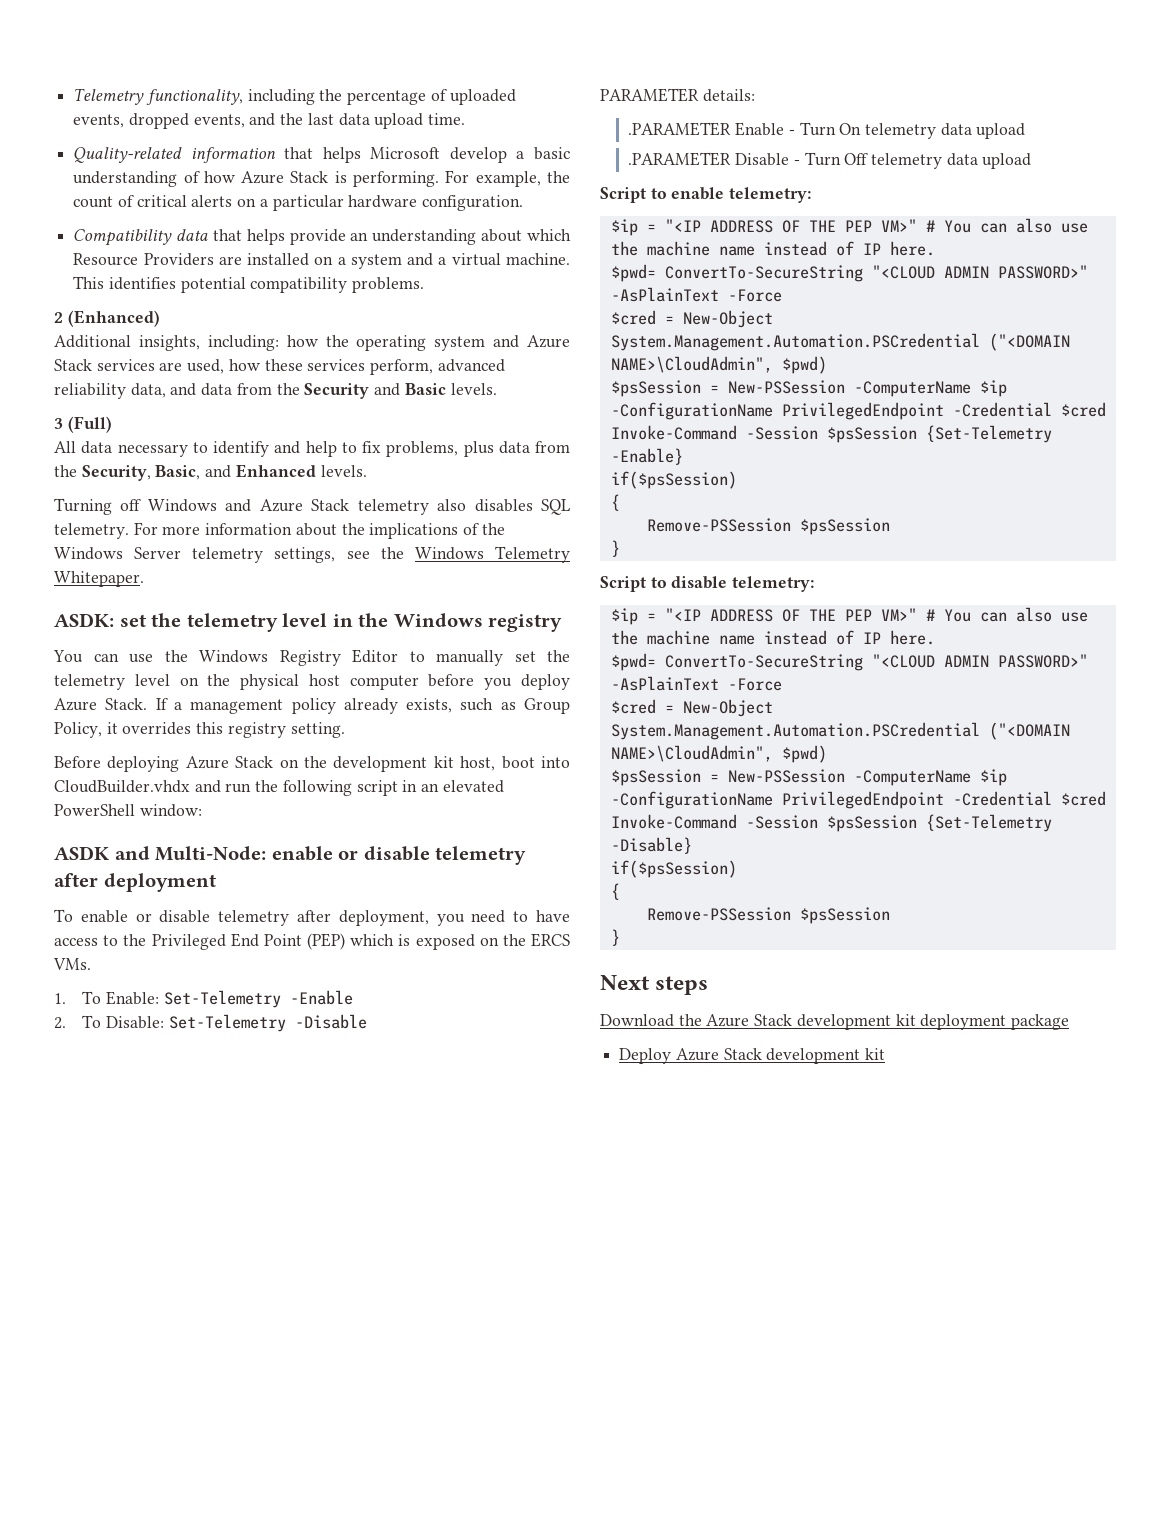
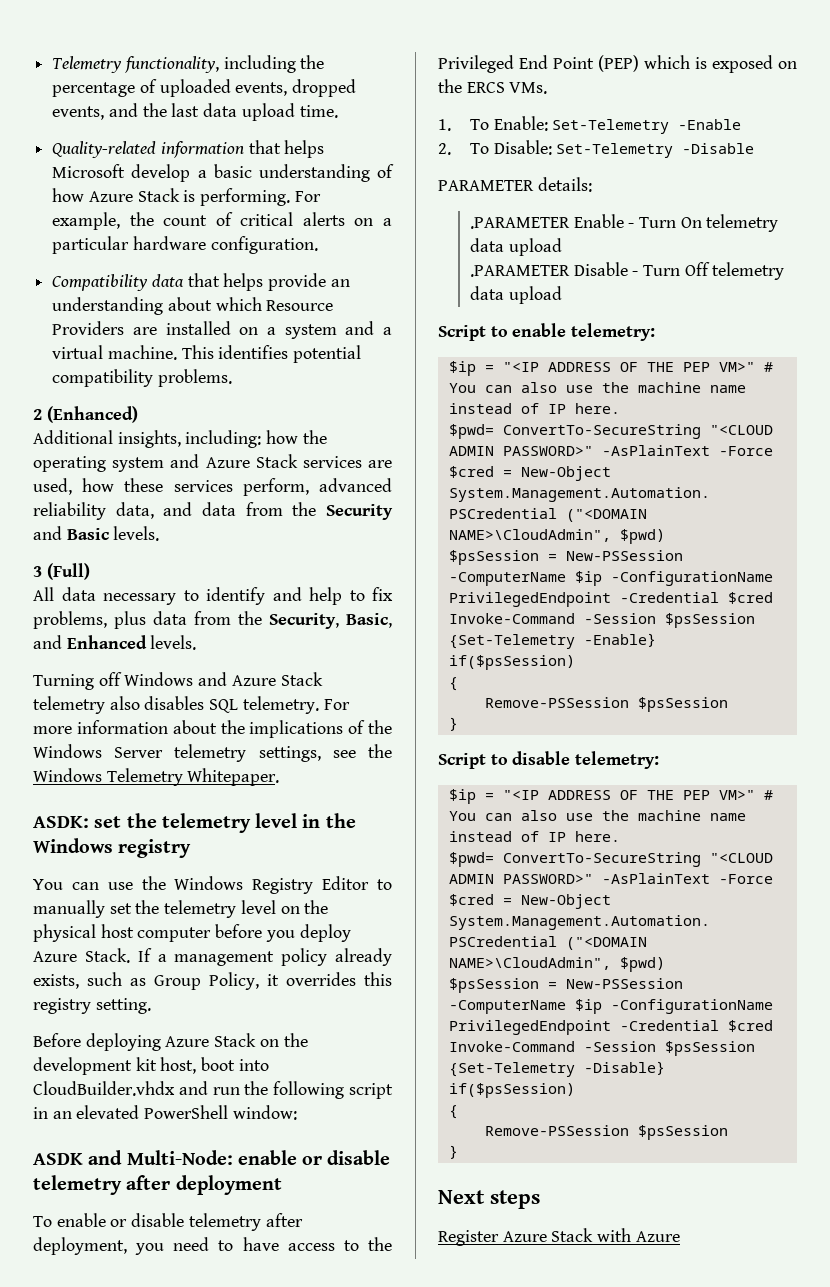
- Download the Azure Stack development kit deployment package
- Deploy Azure Stack development kit
+ Register Azure Stack with Azure

